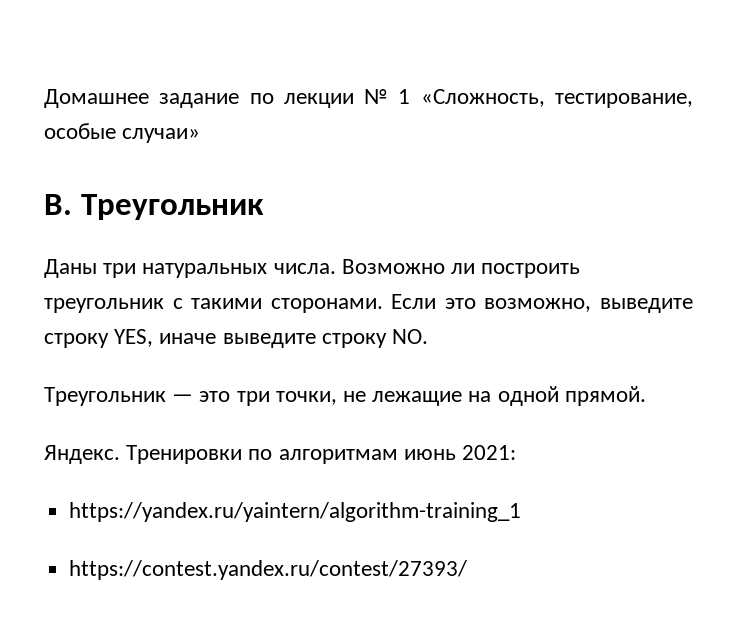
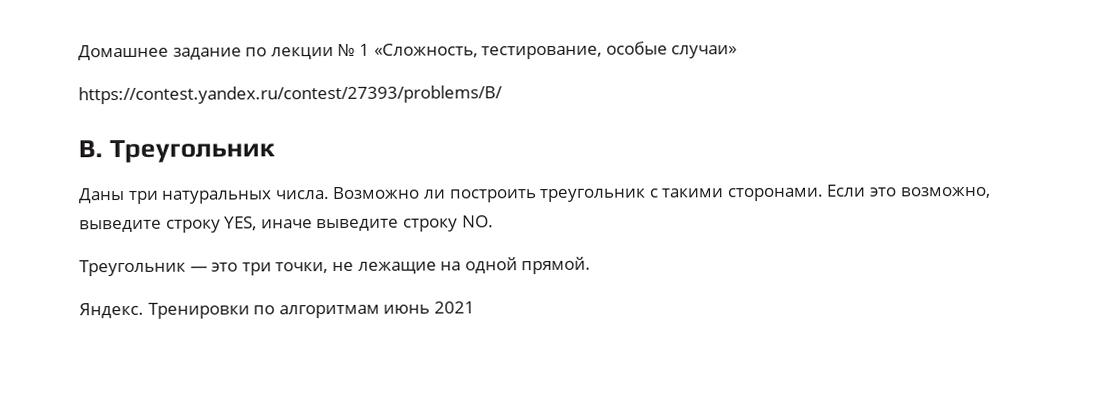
+ https://contest.yandex.ru/contest/27393/problems/B/
- Тренировки по алгоритмам июнь 2021:
- https://yandex.ru/yaintern/algorithm-training_1
- https://contest.yandex.ru/contest/27393/
+ Тренировки по алгоритмам июнь 2021

